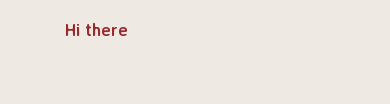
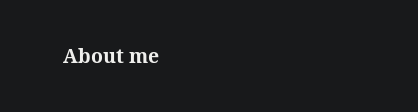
- Hi there
+ About me

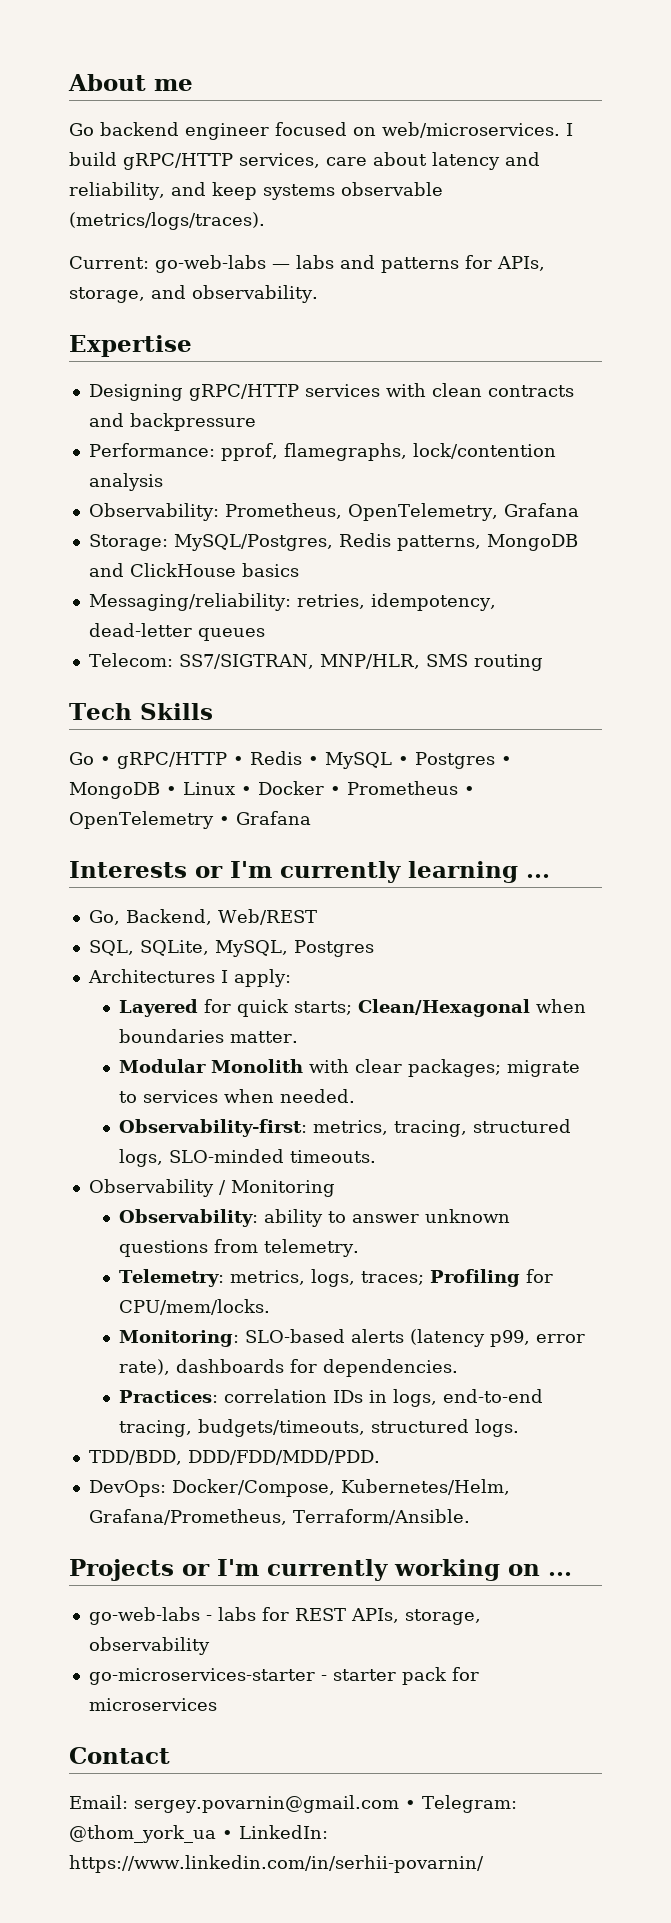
+ Go backend engineer focused on web/microservices. I build gRPC/HTTP services, care about latency and reliability, and keep systems observable (metrics/logs/traces).
+ Current: go-web-labs — labs and patterns for APIs, storage, and observability.
+ Expertise
+ Designing gRPC/HTTP services with clean contracts and backpressure
+ Performance: pprof, flamegraphs, lock/contention analysis
+ Observability: Prometheus, OpenTelemetry, Grafana
+ Storage: MySQL/Postgres, Redis patterns, MongoDB and ClickHouse basics
+ Messaging/reliability: retries, idempotency, dead-letter queues
+ Telecom: SS7/SIGTRAN, MNP/HLR, SMS routing
+ Tech Skills
+ Go • gRPC/HTTP • Redis • MySQL • Postgres • MongoDB • Linux • Docker • Prometheus • OpenTelemetry • Grafana
+ Interests or I'm currently learning ...
+ Go, Backend, Web/REST
+ SQL, SQLite, MySQL, Postgres
+ Architectures I apply:
+ Layered for quick starts; Clean/Hexagonal when boundaries matter.
+ Modular Monolith with clear packages; migrate to services when needed.
+ Observability-first: metrics, tracing, structured logs, SLO-minded timeouts.
+ Observability / Monitoring
+ Observability: ability to answer unknown questions from telemetry.
+ Telemetry: metrics, logs, traces; Profiling for CPU/mem/locks.
+ Monitoring: SLO-based alerts (latency p99, error rate), dashboards for dependencies.
+ Practices: correlation IDs in logs, end-to-end tracing, budgets/timeouts, structured logs.
+ TDD/BDD, DDD/FDD/MDD/PDD.
+ DevOps: Docker/Compose, Kubernetes/Helm, Grafana/Prometheus, Terraform/Ansible.
+ Projects or I'm currently working on ...
+ go-web-labs - labs for REST APIs, storage, observability
+ go-microservices-starter - starter pack for microservices
+ Contact
+ Email: sergey.povarnin@gmail.com • Telegram: @thom_york_ua • LinkedIn: https://www.linkedin.com/in/serhii-povarnin/

